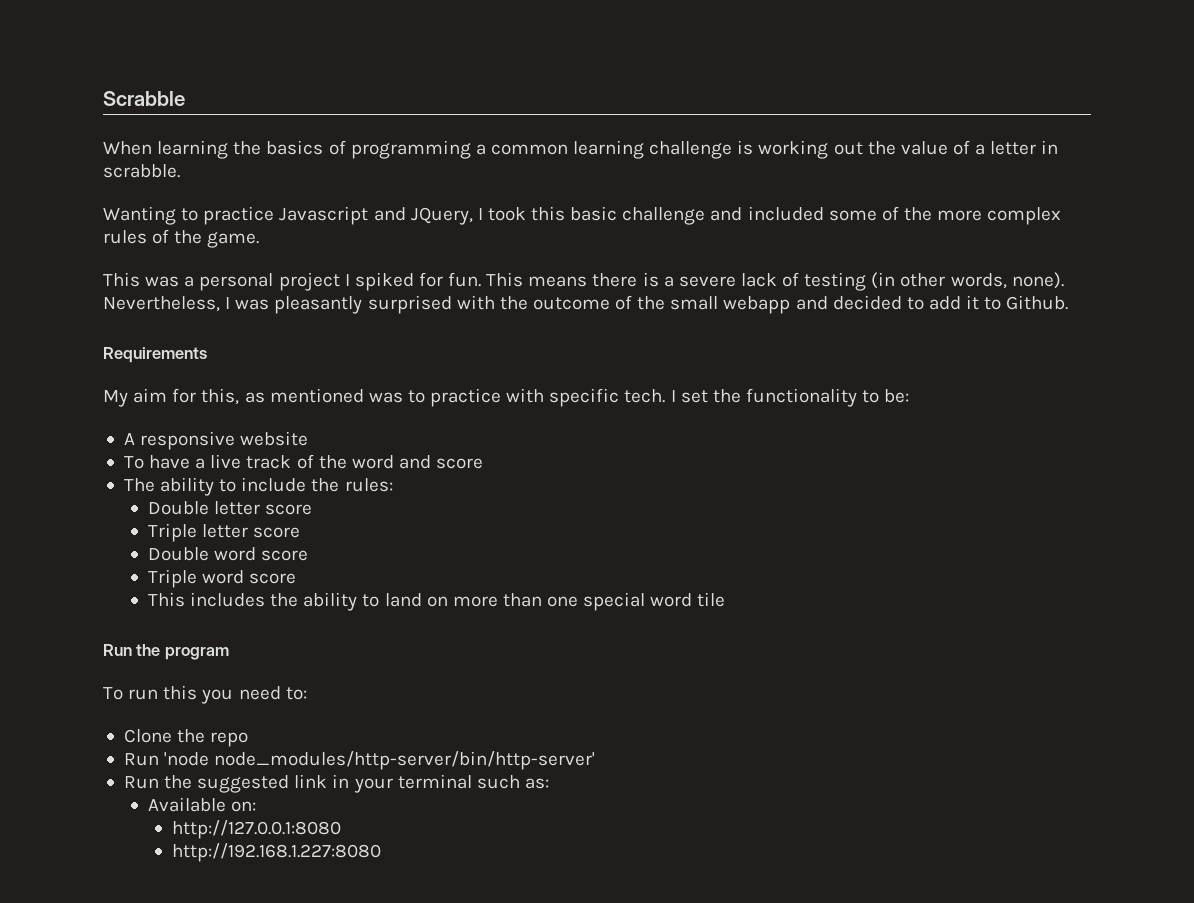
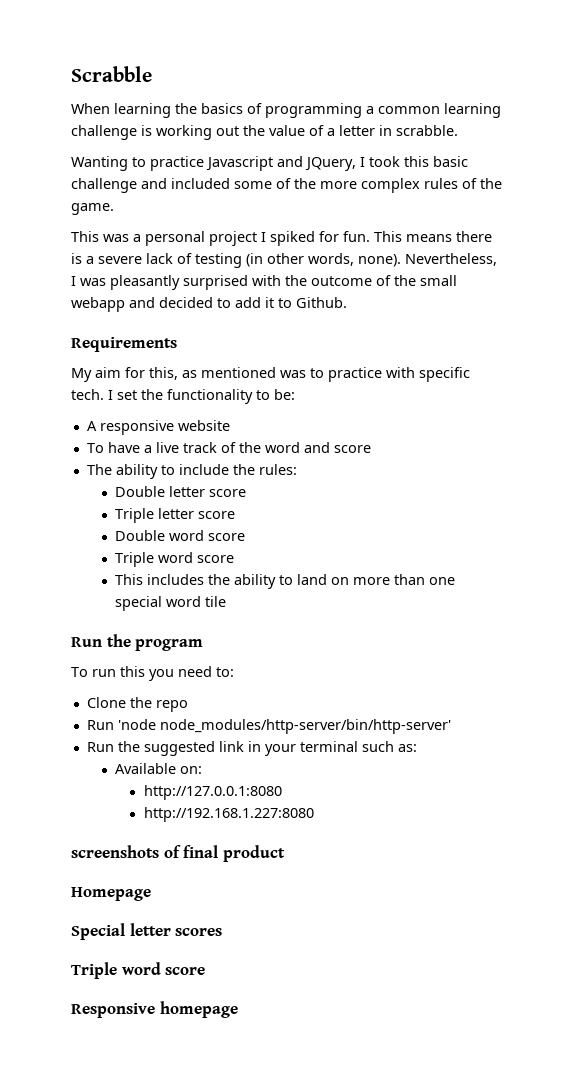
+ screenshots of final product
+ Homepage
+ Special letter scores
+ Triple word score
+ Responsive homepage

